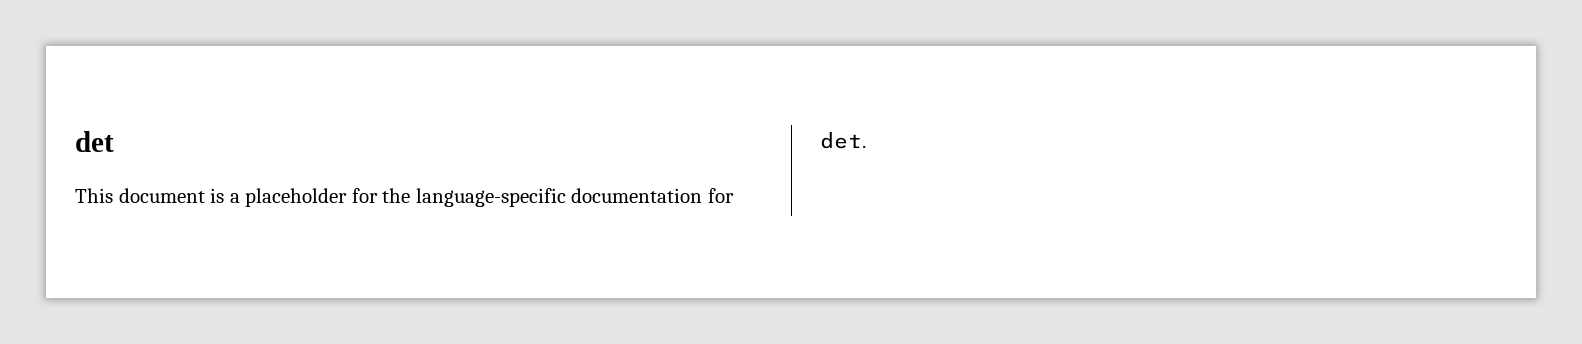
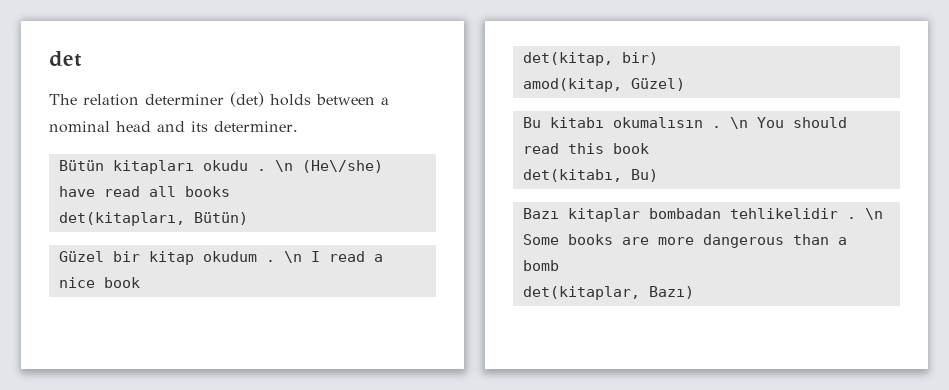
- This document is a placeholder for the language-specific documentation for det.
+ The relation determiner (det) holds between a nominal head and its determiner.
+ Bütün kitapları okudu . \n (He\/she) have read all books
+ det(kitapları, Bütün)
+ Güzel bir kitap okudum . \n I read a nice book
+ det(kitap, bir)
+ amod(kitap, Güzel)
+ Bu kitabı okumalısın . \n You should read this book
+ det(kitabı, Bu)
+ Bazı kitaplar bombadan tehlikelidir . \n Some books are more dangerous than a bomb
+ det(kitaplar, Bazı)

